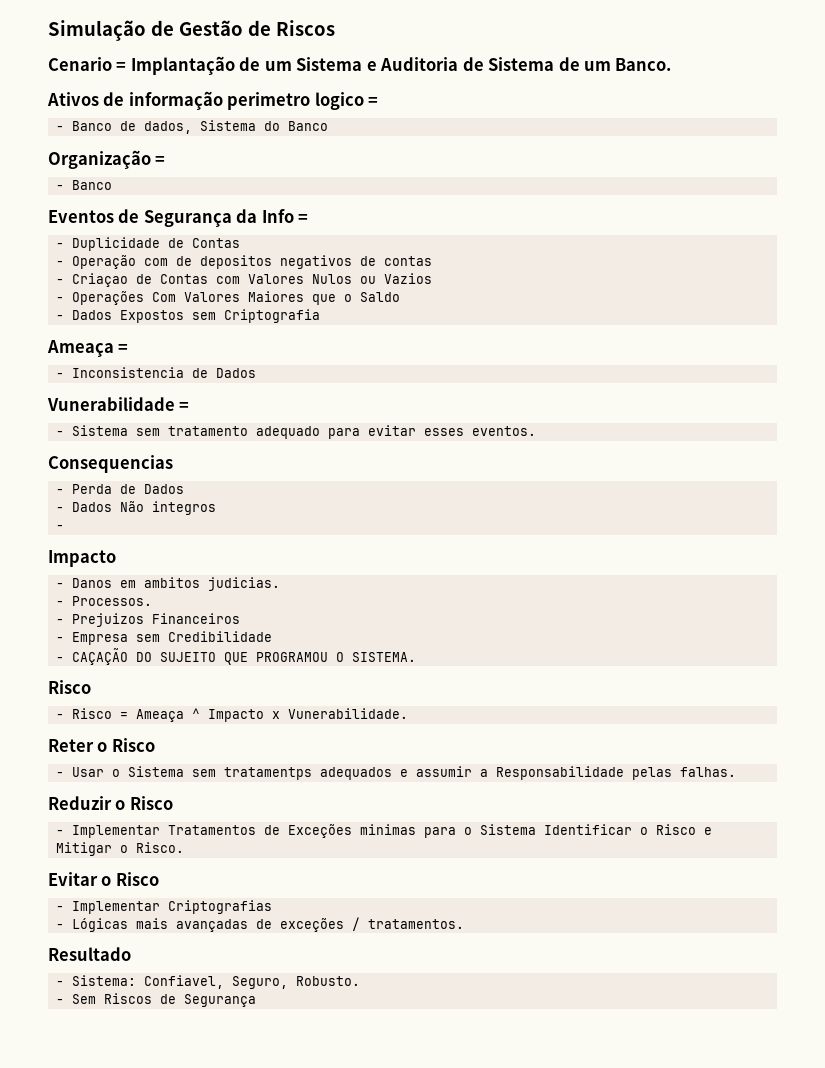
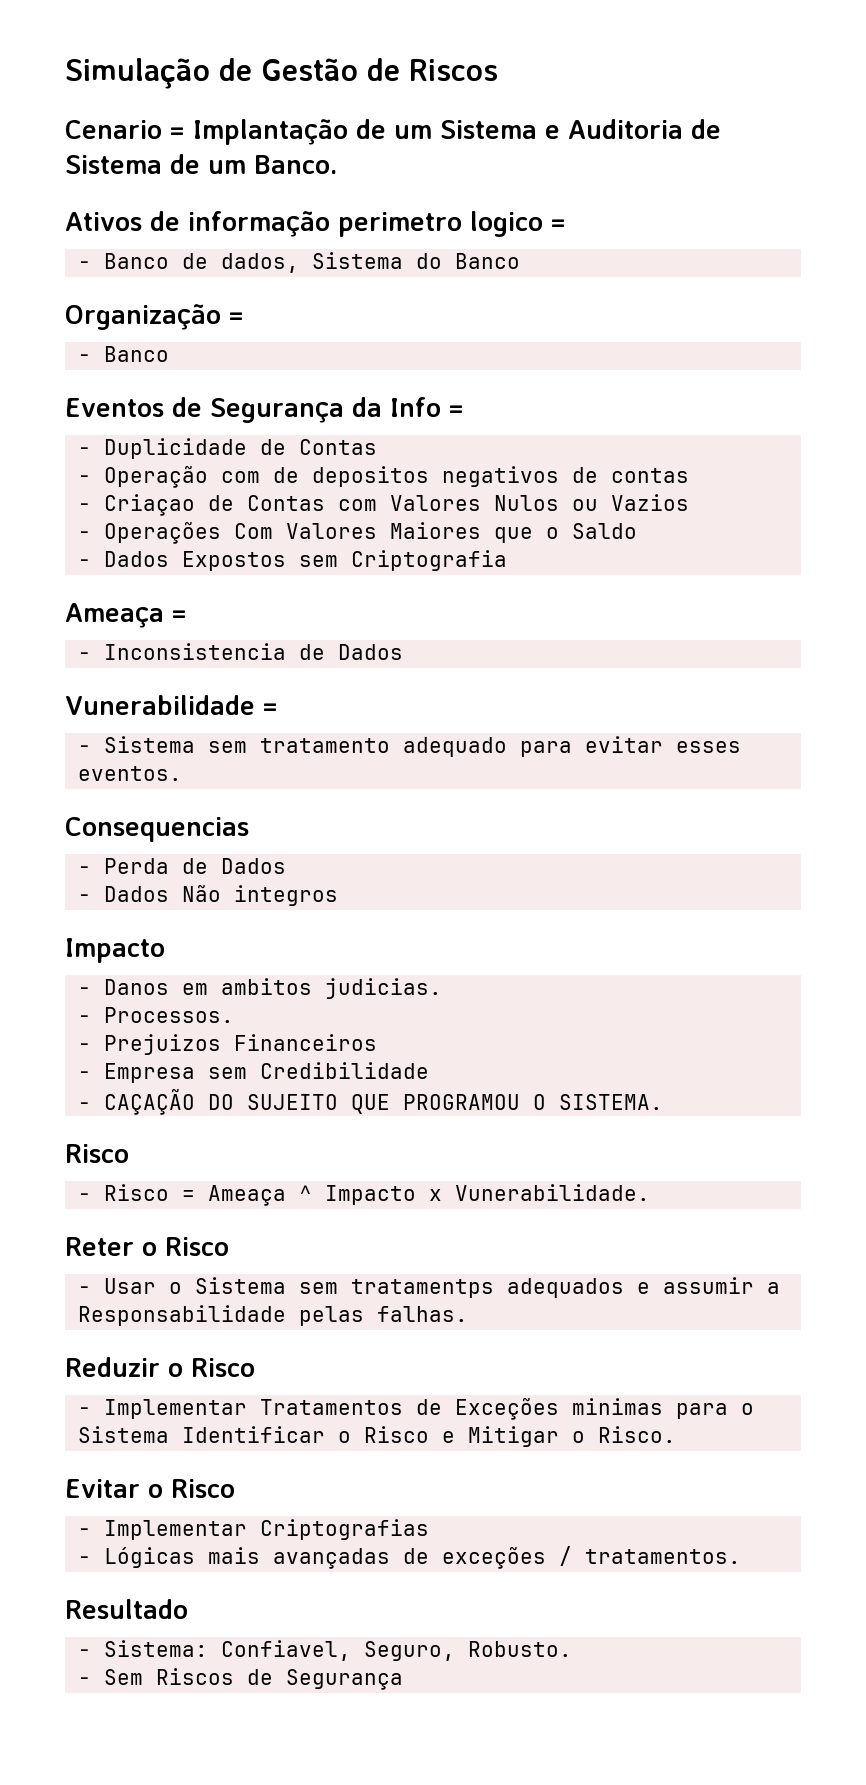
  - Dados Não integros
- -

